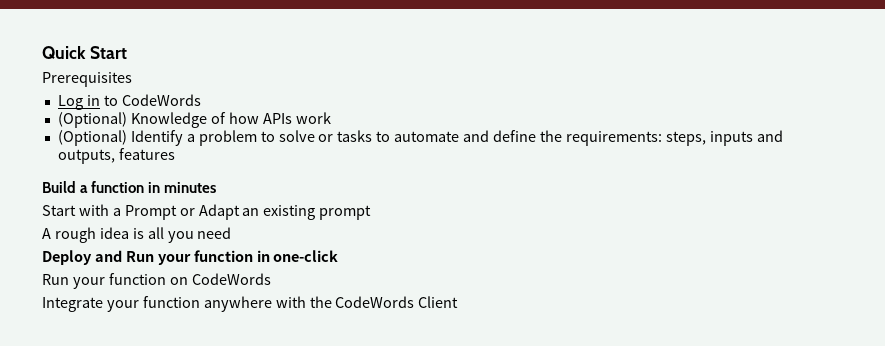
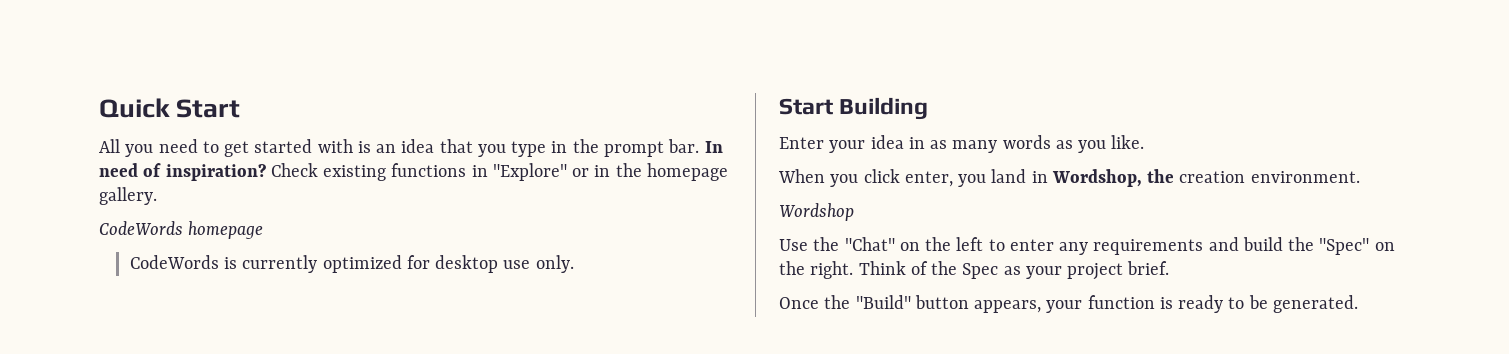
- Prerequisites
- Log in to CodeWords
- (Optional) Knowledge of how APIs work
- (Optional) Identify a problem to solve or tasks to automate and define the requirements: steps, inputs and outputs, features
- Build a function in minutes
- Start with a Prompt or Adapt an existing prompt
- A rough idea is all you need
- Deploy and Run your function in one-click
- Run your function on CodeWords
- Integrate your function anywhere with the CodeWords Client
+ All you need to get started with is an idea that you type in the prompt bar. In need of inspiration? Check existing functions in "Explore" or in the homepage gallery.
+ CodeWords homepage
+ CodeWords is currently optimized for desktop use only.
+ Start Building
+ Enter your idea in as many words as you like.
+ When you click enter, you land in Wordshop, the creation environment.
+ Wordshop
+ Use the "Chat" on the left to enter any requirements and build the "Spec" on the right. Think of the Spec as your project brief.
+ Once the "Build" button appears, your function is ready to be generated.

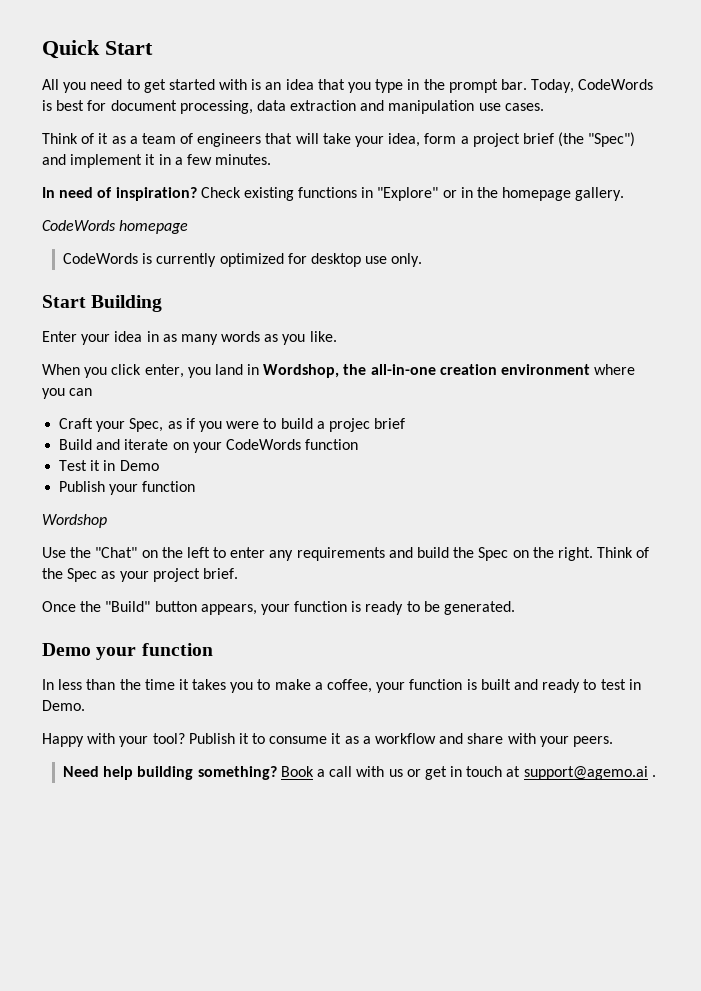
- All you need to get started with is an idea that you type in the prompt bar. In need of inspiration?
+ All you need to get started with is an idea that you type in the prompt bar. Today, CodeWords is best for document processing, data extraction and manipulation use cases.
+ Think of it as a team of engineers that will take your idea, form a project brief (the "Spec") and implement it in a few minutes.
+ In need of inspiration?
- When you click enter, you land in Wordshop, the creation environment.
+ When you click enter, you land in Wordshop, the all-in-one creation environment where you can
+ Craft your Spec, as if you were to build a projec brief
+ Build and iterate on your CodeWords function
+ Test it in Demo
+ Publish your function
- Use the "Chat" on the left to enter any requirements and build the "Spec" on the right.
+ Use the "Chat" on the left to enter any requirements and build the Spec on the right.
+ Demo your function
+ In less than the time it takes you to make a coffee, your function is built and ready to test in Demo.
+ Happy with your tool? Publish it to consume it as a workflow and share with your peers.
+ Need help building something? Book a call with us or get in touch at support@agemo.ai .

